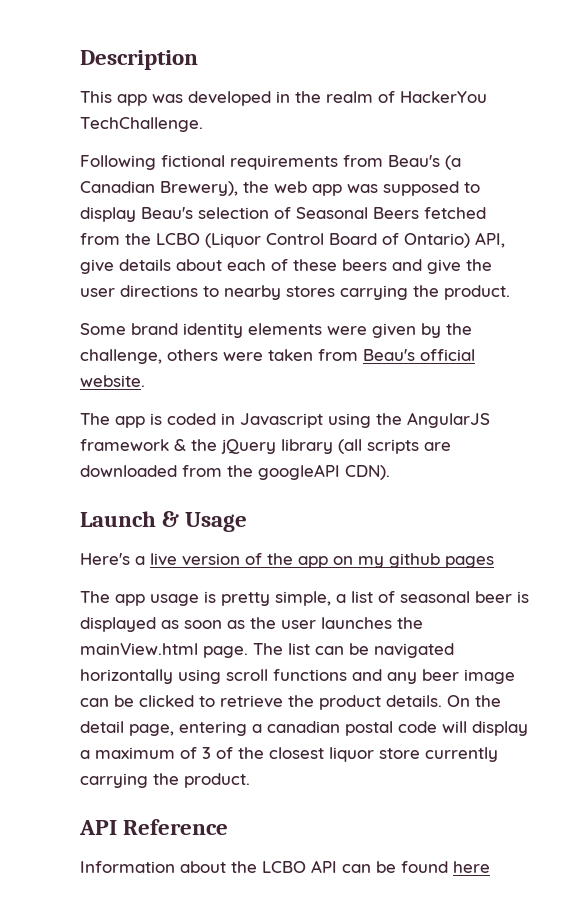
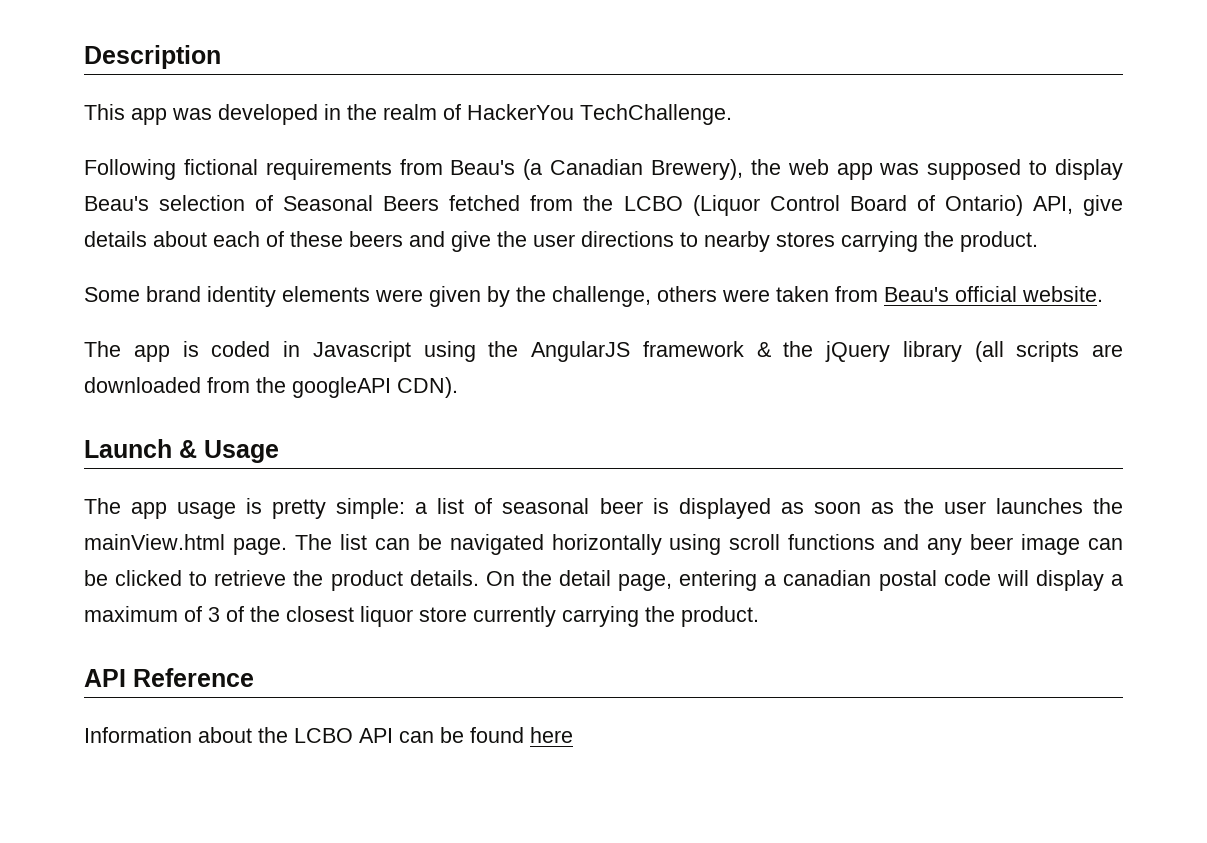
- Here's a live version of the app on my github pages
- The app usage is pretty simple, a list of seasonal beer is displayed as soon as the user launches the mainView.html page.
+ The app usage is pretty simple: a list of seasonal beer is displayed as soon as the user launches the mainView.html page.

